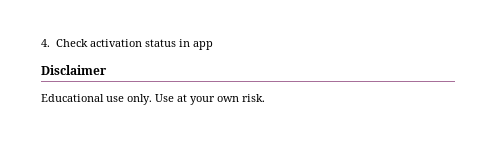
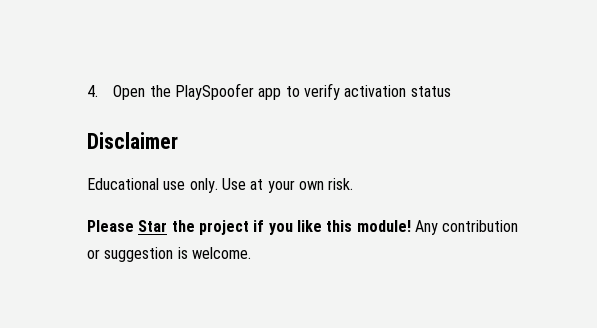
- 4. Check activation status in app
+ 4. Open the PlaySpoofer app to verify activation status
+ Please Star the project if you like this module! Any contribution or suggestion is welcome.

